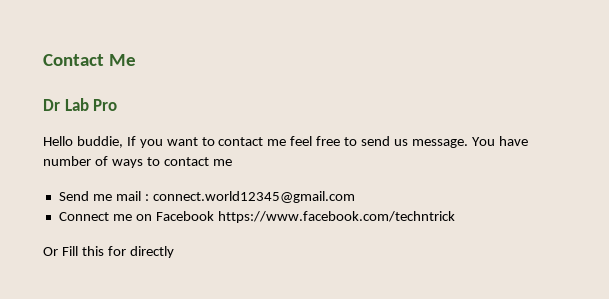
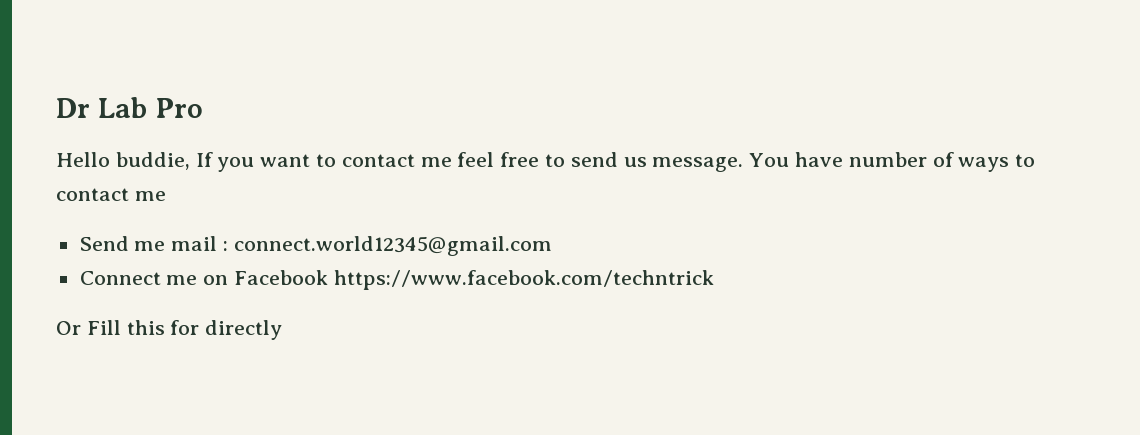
- Contact Me

